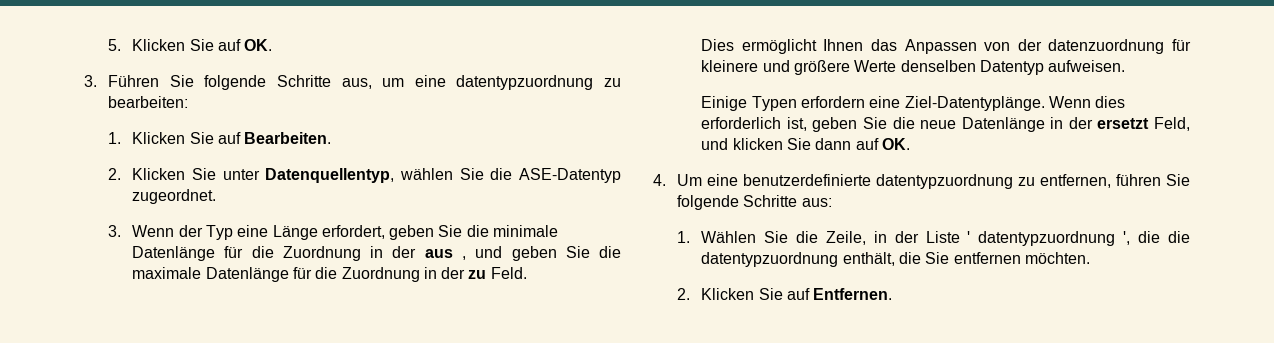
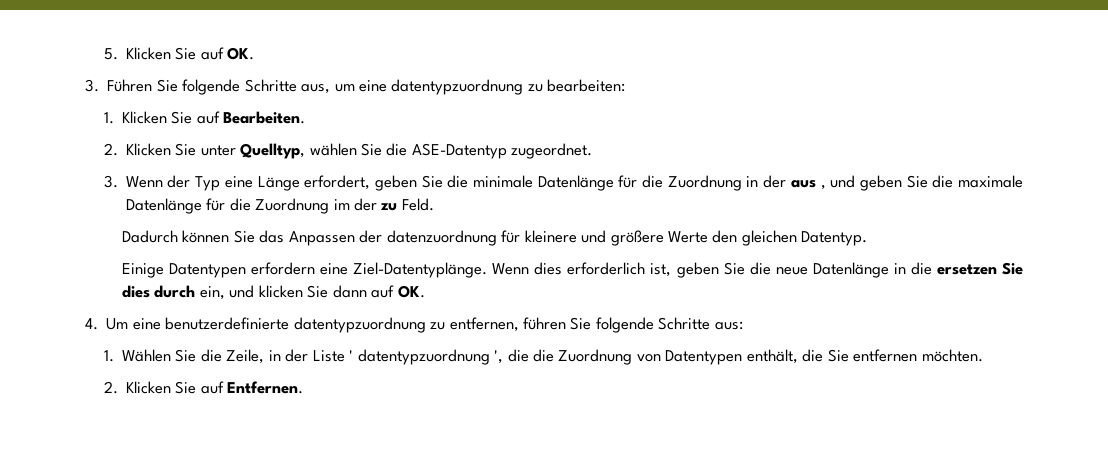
- 2. Klicken Sie unter Datenquellentyp, wählen Sie die ASE-Datentyp zugeordnet.
+ 2. Klicken Sie unter Quelltyp, wählen Sie die ASE-Datentyp zugeordnet.
- 3. Wenn der Typ eine Länge erfordert, geben Sie die minimale Datenlänge für die Zuordnung in der aus , und geben Sie die maximale Datenlänge für die Zuordnung in der zu Feld.
+ 3. Wenn der Typ eine Länge erfordert, geben Sie die minimale Datenlänge für die Zuordnung in der aus , und geben Sie die maximale Datenlänge für die Zuordnung im der zu Feld.
- Dies ermöglicht Ihnen das Anpassen von der datenzuordnung für kleinere und größere Werte denselben Datentyp aufweisen.
+ Dadurch können Sie das Anpassen der datenzuordnung für kleinere und größere Werte den gleichen Datentyp.
- Einige Typen erfordern eine Ziel-Datentyplänge.
+ Einige Datentypen erfordern eine Ziel-Datentyplänge.
- Wenn dies erforderlich ist, geben Sie die neue Datenlänge in der ersetzt Feld, und klicken Sie dann auf OK.
+ Wenn dies erforderlich ist, geben Sie die neue Datenlänge in die ersetzen Sie dies durch ein, und klicken Sie dann auf OK.
- 1. Wählen Sie die Zeile, in der Liste ' datentypzuordnung ', die die datentypzuordnung enthält, die Sie entfernen möchten.
+ 1. Wählen Sie die Zeile, in der Liste ' datentypzuordnung ', die die Zuordnung von Datentypen enthält, die Sie entfernen möchten.

